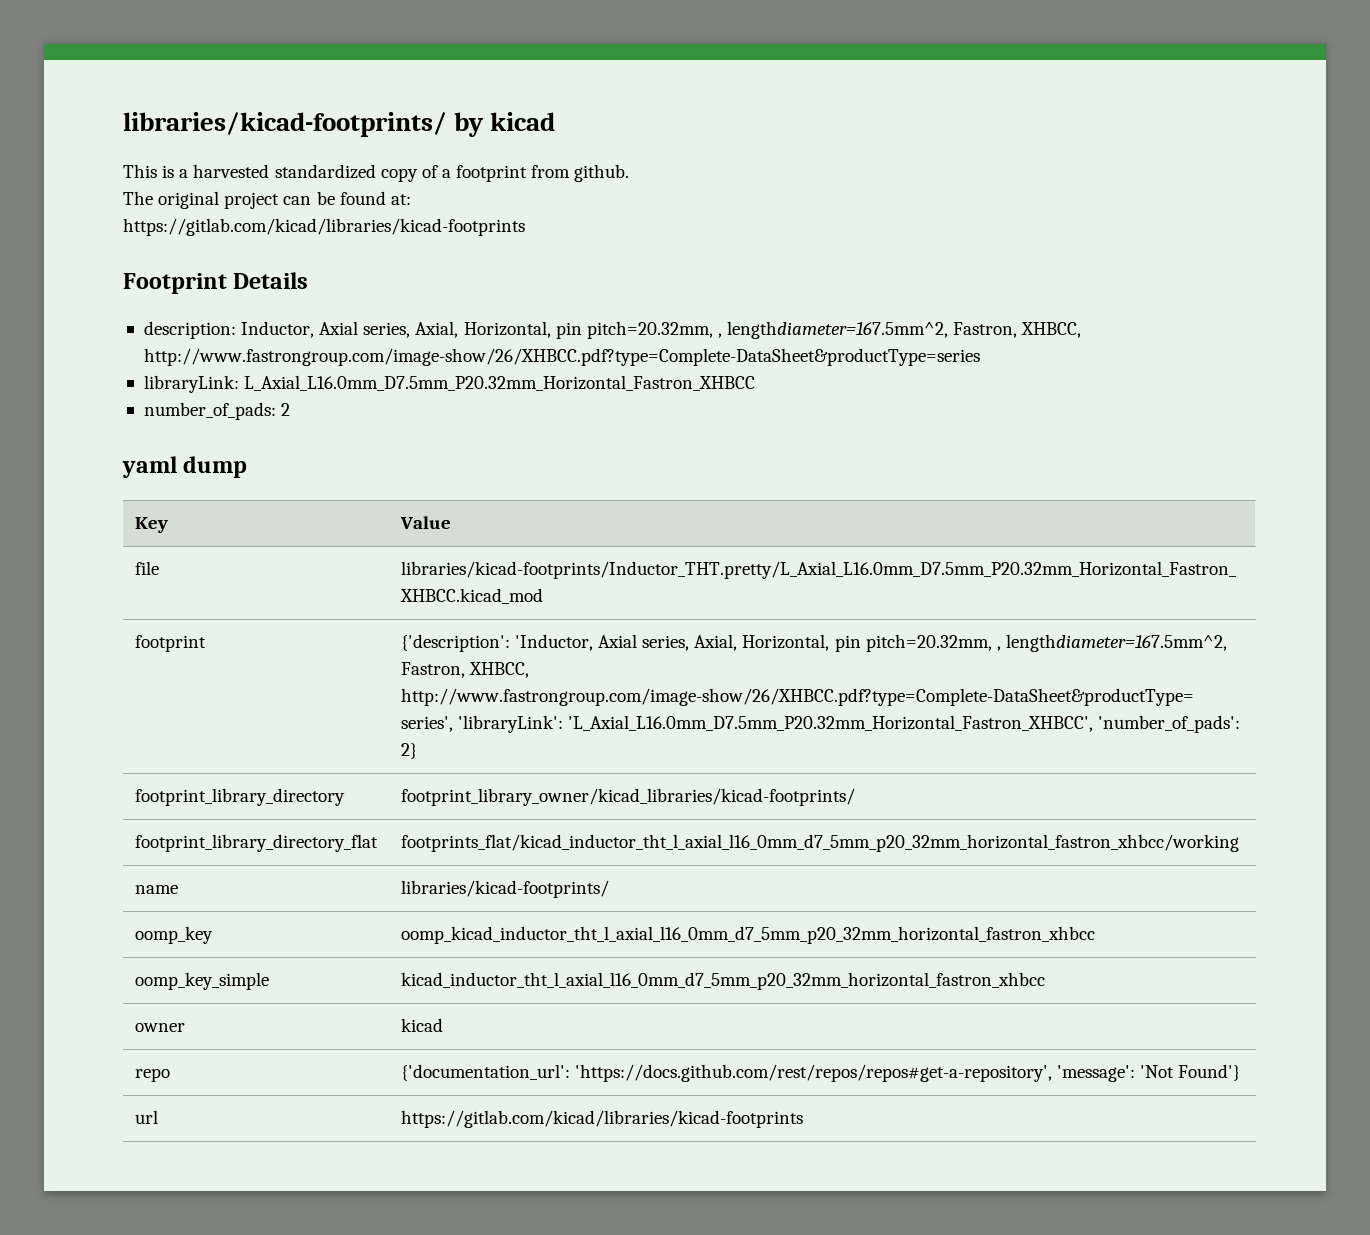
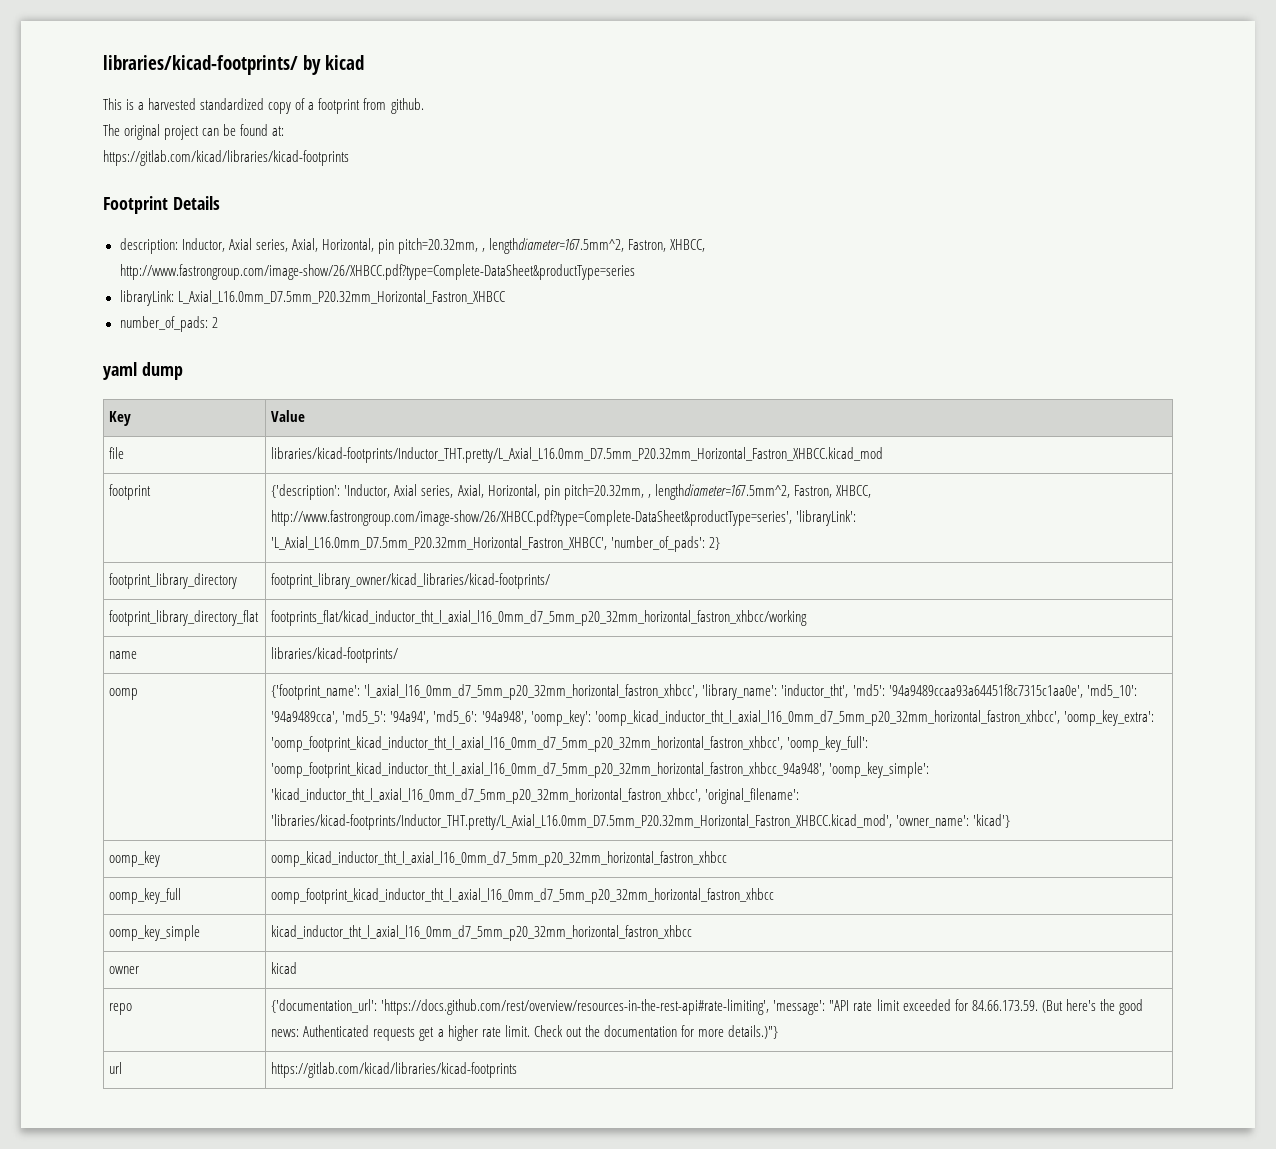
+ oomp | {'footprint_name': 'l_axial_l16_0mm_d7_5mm_p20_32mm_horizontal_fastron_xhbcc', 'library_name': 'inductor_tht', 'md5': '94a9489ccaa93a64451f8c7315c1aa0e', 'md5_10': '94a9489cca', 'md5_5': '94a94', 'md5_6': '94a948', 'oomp_key': 'oomp_kicad_inductor_tht_l_axial_l16_0mm_d7_5mm_p20_32mm_horizontal_fastron_xhbcc', 'oomp_key_extra': 'oomp_footprint_kicad_inductor_tht_l_axial_l16_0mm_d7_5mm_p20_32mm_horizontal_fastron_xhbcc', 'oomp_key_full': 'oomp_footprint_kicad_inductor_tht_l_axial_l16_0mm_d7_5mm_p20_32mm_horizontal_fastron_xhbcc_94a948', 'oomp_key_simple': 'kicad_inductor_tht_l_axial_l16_0mm_d7_5mm_p20_32mm_horizontal_fastron_xhbcc', 'original_filename': 'libraries/kicad-footprints/Inductor_THT.pretty/L_Axial_L16.0mm_D7.5mm_P20.32mm_Horizontal_Fastron_XHBCC.kicad_mod', 'owner_name': 'kicad'}
+ oomp_key_full | oomp_footprint_kicad_inductor_tht_l_axial_l16_0mm_d7_5mm_p20_32mm_horizontal_fastron_xhbcc
- repo | {'documentation_url': 'https://docs.github.com/rest/repos/repos#get-a-repository', 'message': 'Not Found'}
+ repo | {'documentation_url': 'https://docs.github.com/rest/overview/resources-in-the-rest-api#rate-limiting', 'message': "API rate limit exceeded for 84.66.173.59. (But here's the good news: Authenticated requests get a higher rate limit. Check out the documentation for more details.)"}

